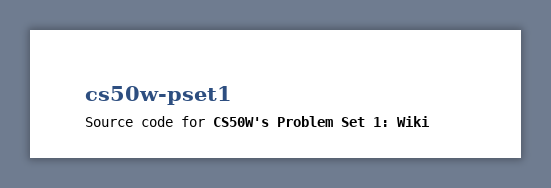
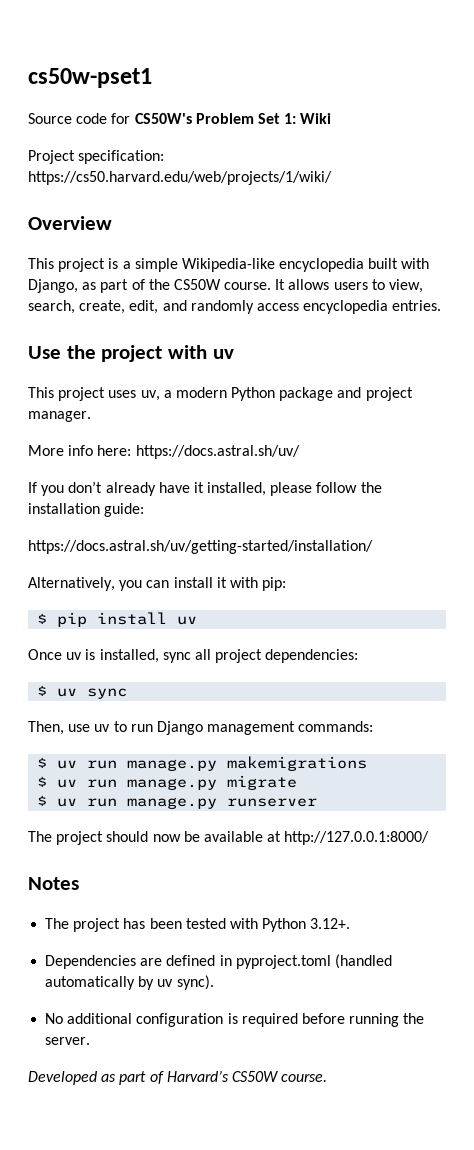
+ Project specification: https://cs50.harvard.edu/web/projects/1/wiki/
+ Overview
+ This project is a simple Wikipedia-like encyclopedia built with Django, as part of the CS50W course. It allows users to view, search, create, edit, and randomly access encyclopedia entries.
+ Use the project with uv
+ This project uses uv, a modern Python package and project manager.
+ More info here: https://docs.astral.sh/uv/
+ If you don’t already have it installed, please follow the installation guide:
+ https://docs.astral.sh/uv/getting-started/installation/
+ Alternatively, you can install it with pip:
+ $ pip install uv
+ Once uv is installed, sync all project dependencies:
+ $ uv sync
+ Then, use uv to run Django management commands:
+ $ uv run manage.py makemigrations
+ $ uv run manage.py migrate
+ $ uv run manage.py runserver
+ The project should now be available at http://127.0.0.1:8000/
+ Notes
+ The project has been tested with Python 3.12+.
+ Dependencies are defined in pyproject.toml (handled automatically by uv sync).
+ No additional configuration is required before running the server.
+ Developed as part of Harvard’s CS50W course.

